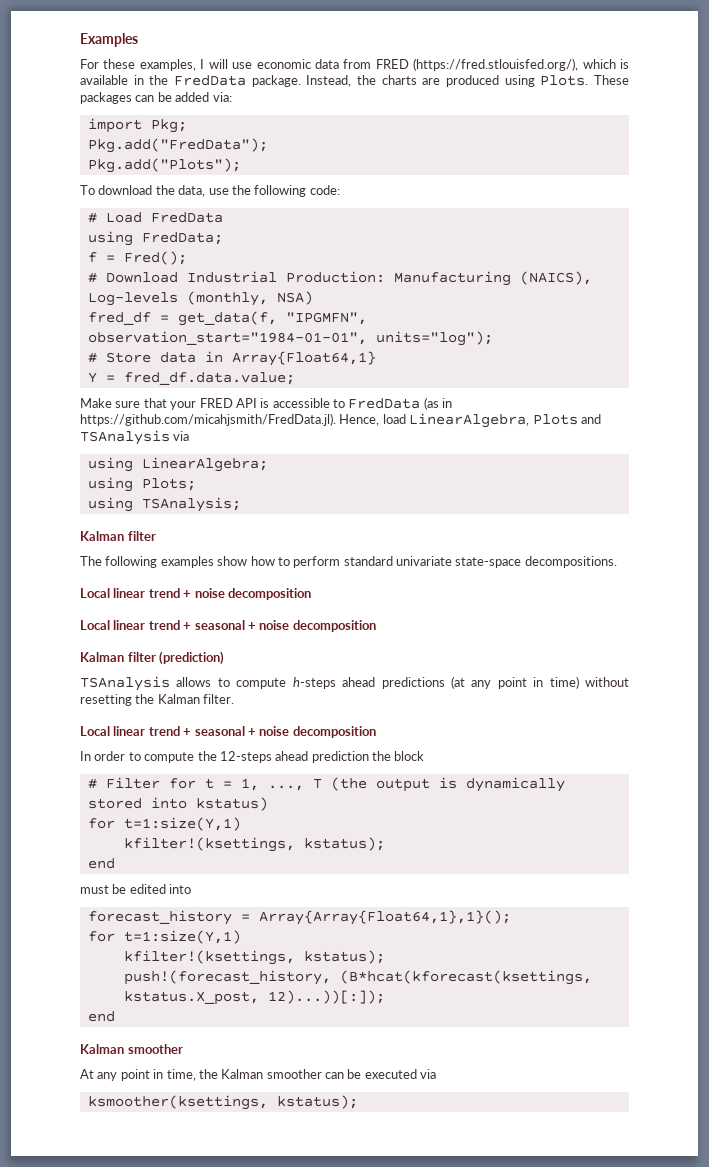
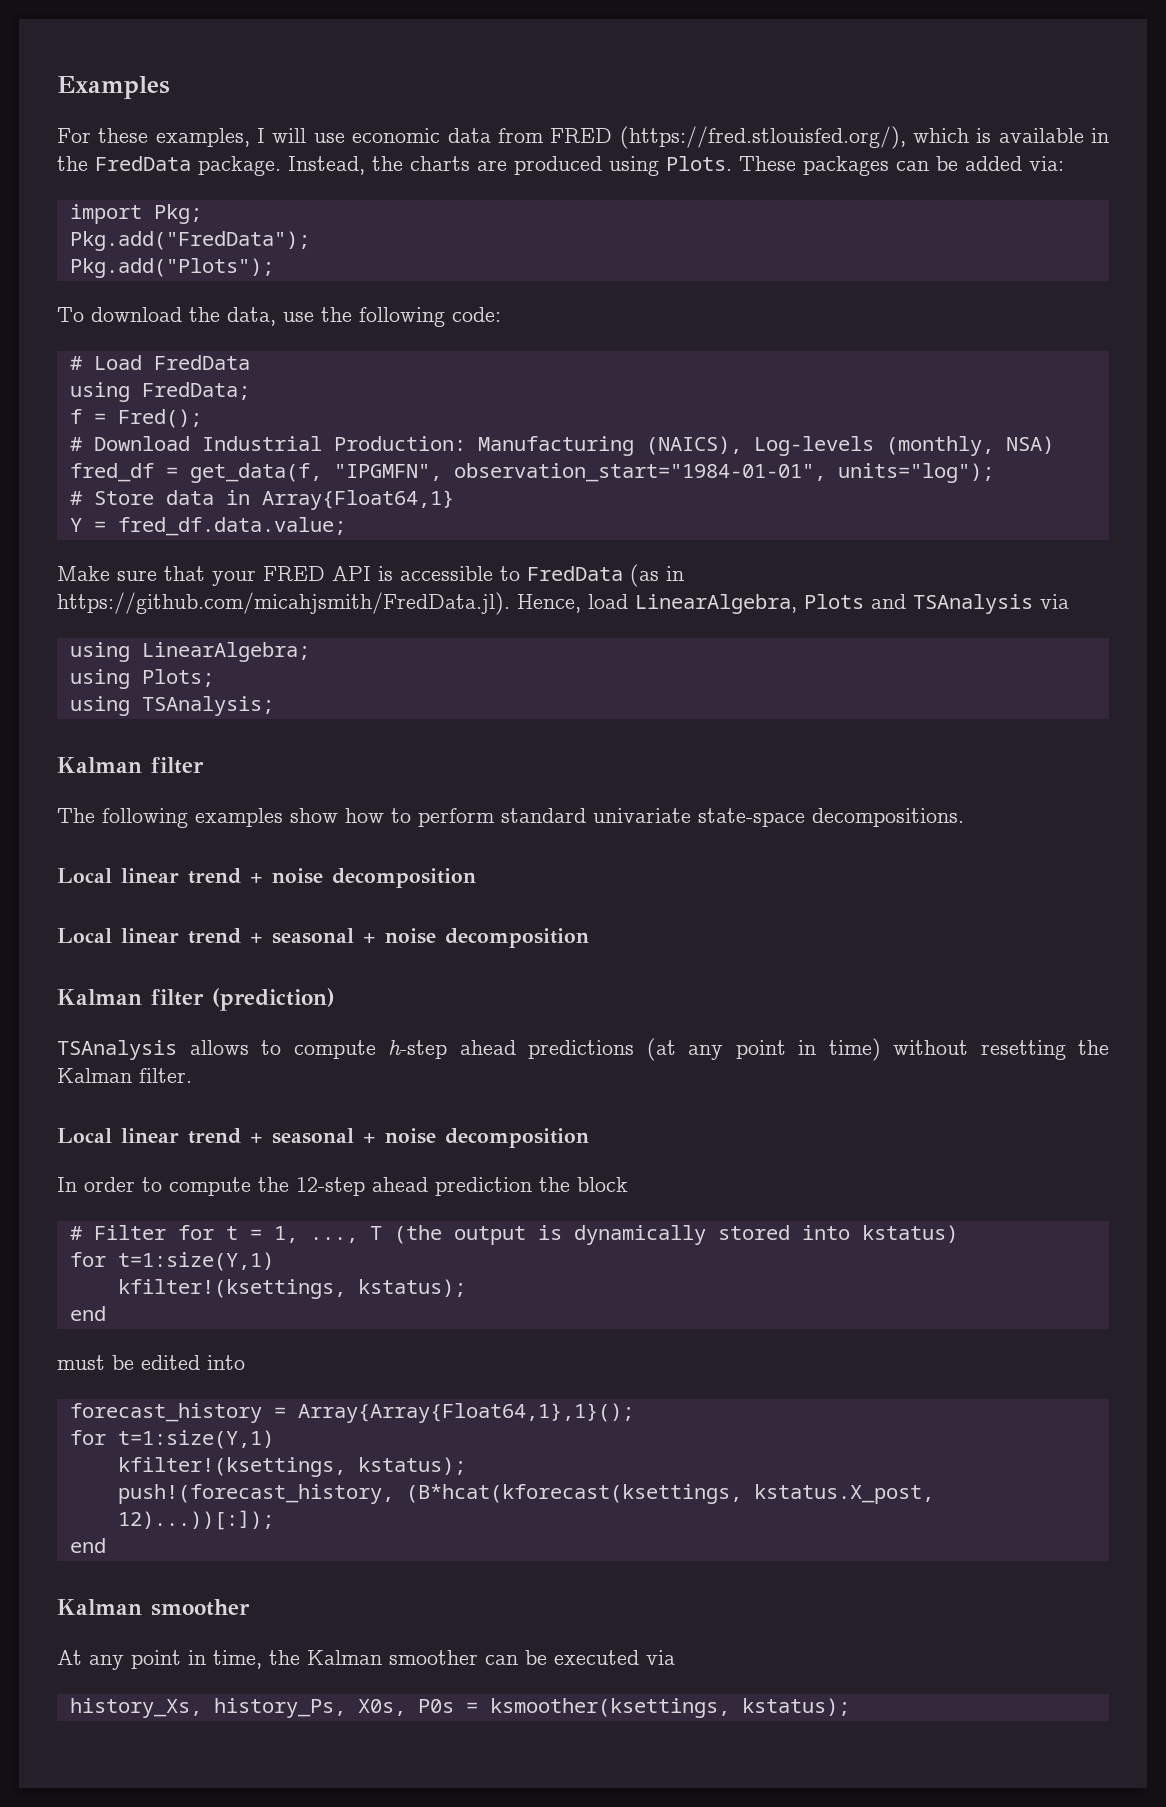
- TSAnalysis allows to compute h-steps ahead predictions (at any point in time) without resetting the Kalman filter.
+ TSAnalysis allows to compute h-step ahead predictions (at any point in time) without resetting the Kalman filter.
- In order to compute the 12-steps ahead prediction the block
+ In order to compute the 12-step ahead prediction the block
- ksmoother(ksettings, kstatus);
+ history_Xs, history_Ps, X0s, P0s = ksmoother(ksettings, kstatus);

